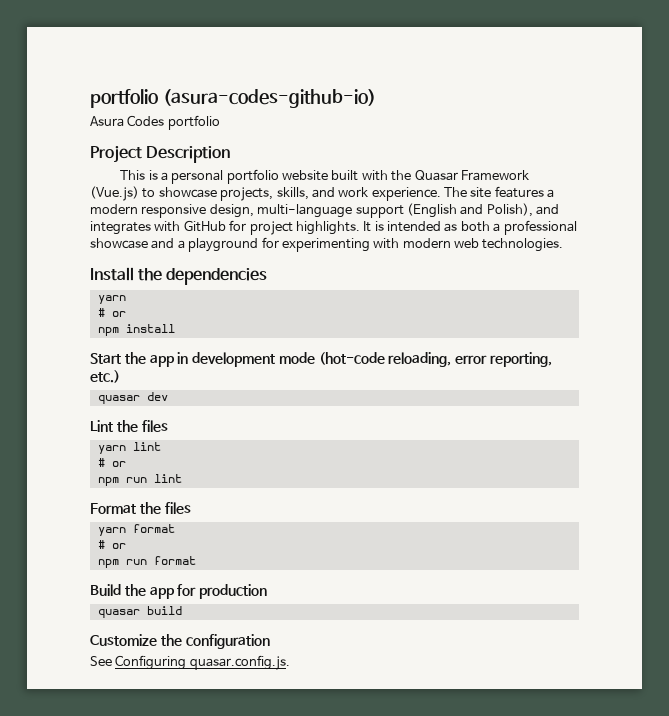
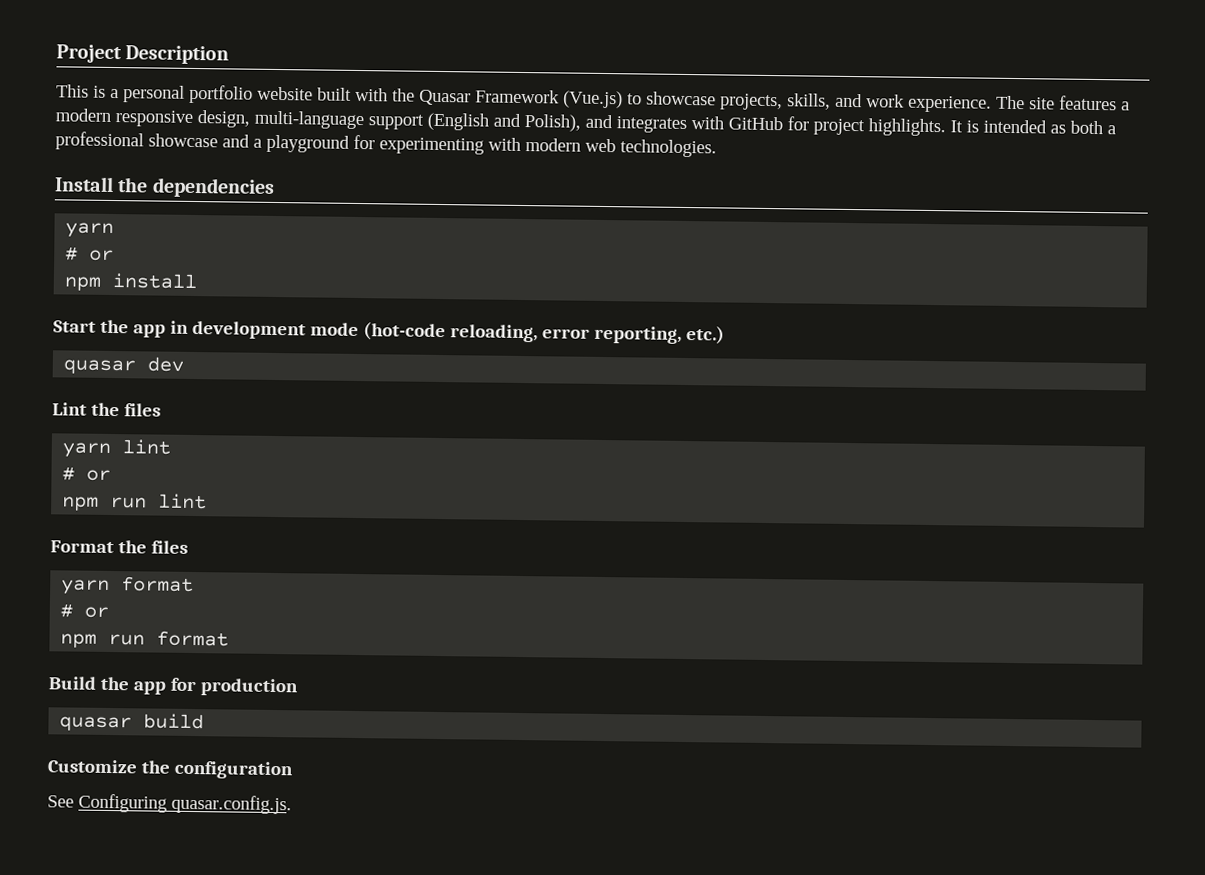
- portfolio (asura-codes-github-io)
- Asura Codes portfolio

